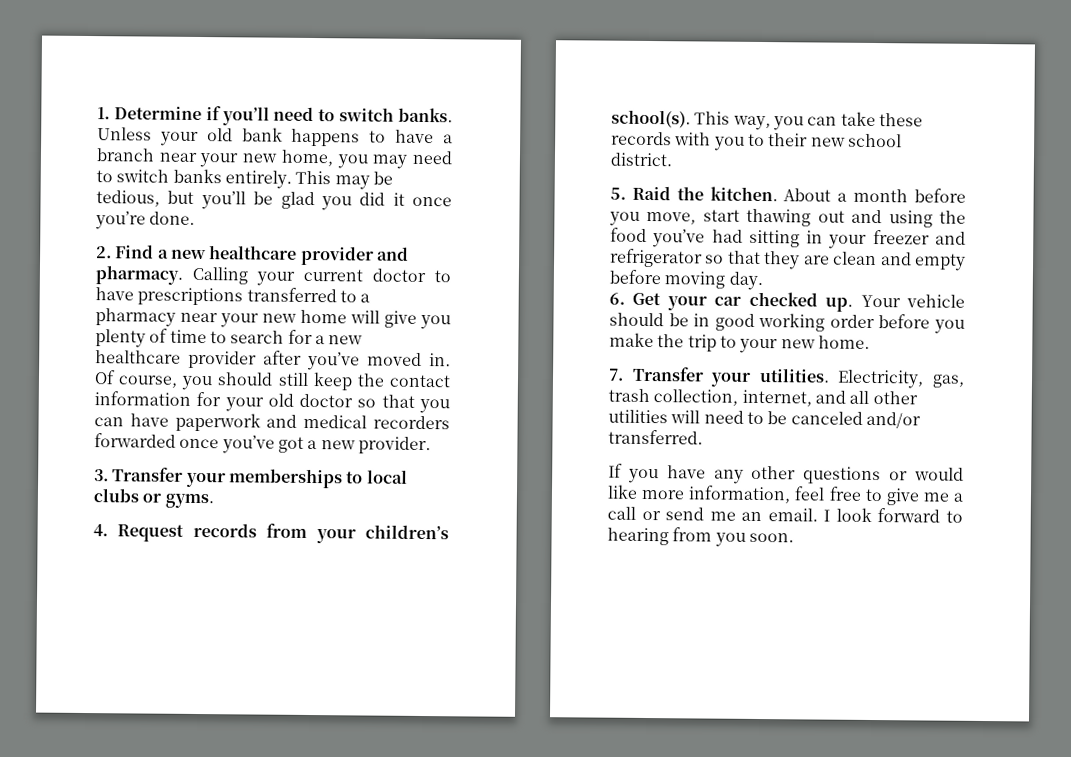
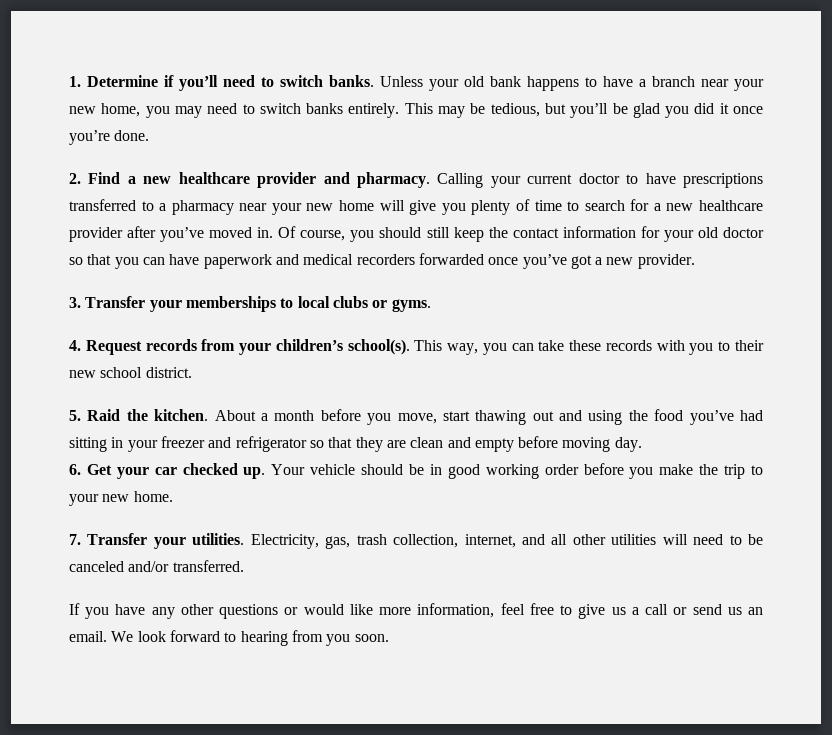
- If you have any other questions or would like more information, feel free to give me a call or send me an email.
+ If you have any other questions or would like more information, feel free to give us a call or send us an email.
- I look forward to hearing from you soon.
+ We look forward to hearing from you soon.

